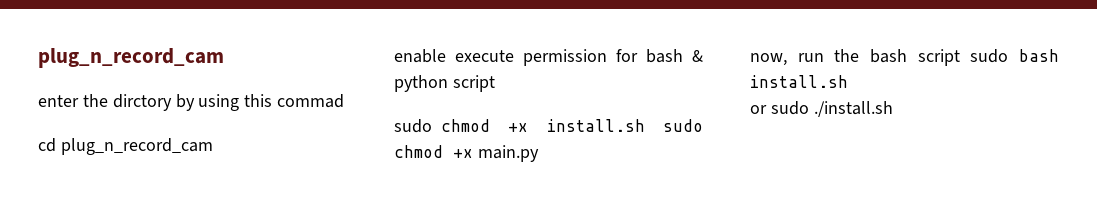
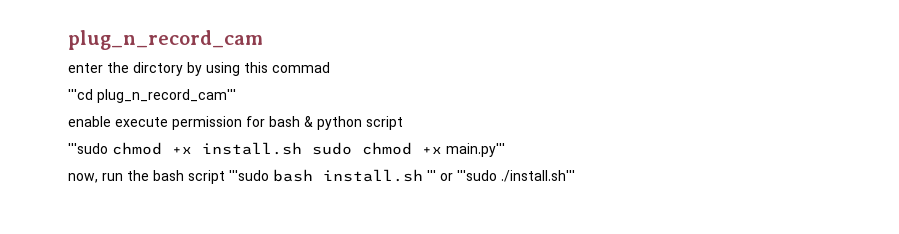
- cd plug_n_record_cam
+ '''cd plug_n_record_cam'''
- sudo chmod +x install.sh sudo chmod +x main.py
+ '''sudo chmod +x install.sh sudo chmod +x main.py'''
- now, run the bash script sudo bash install.sh
- or sudo ./install.sh
+ now, run the bash script '''sudo bash install.sh ''' or '''sudo ./install.sh'''

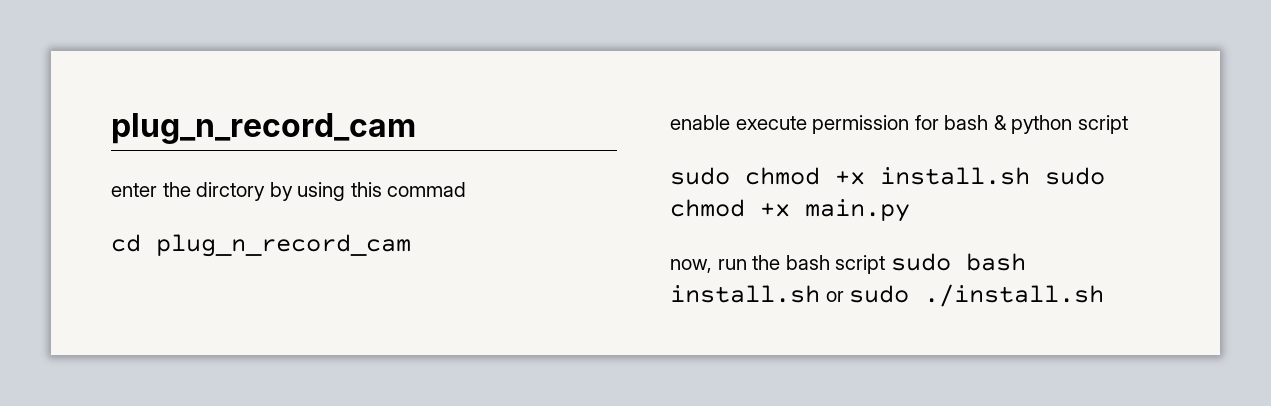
- '''cd plug_n_record_cam'''
+ cd plug_n_record_cam
- '''sudo chmod +x install.sh sudo chmod +x main.py'''
+ sudo chmod +x install.sh sudo chmod +x main.py
- now, run the bash script '''sudo bash install.sh ''' or '''sudo ./install.sh'''
+ now, run the bash script sudo bash install.sh or sudo ./install.sh

